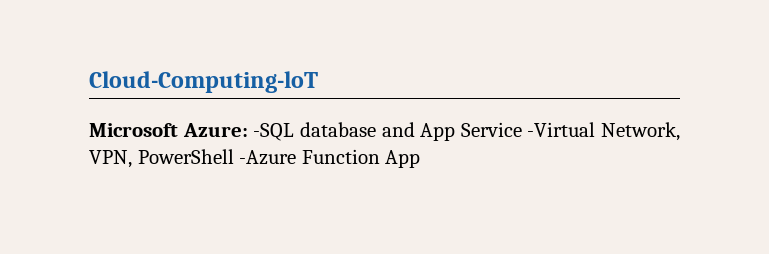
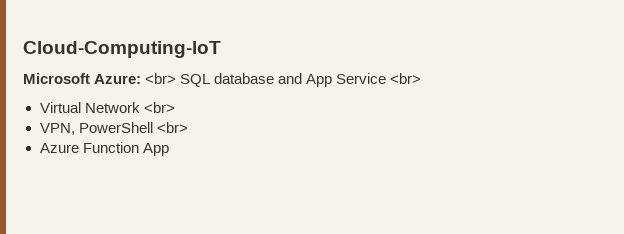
- Microsoft Azure: -SQL database and App Service -Virtual Network, VPN, PowerShell -Azure Function App
+ Microsoft Azure: <br> SQL database and App Service <br>
+ Virtual Network <br>
+ VPN, PowerShell <br>
+ Azure Function App

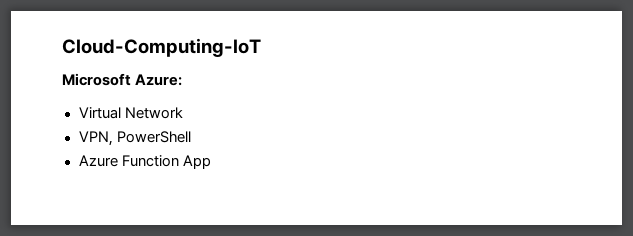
- Microsoft Azure: <br> SQL database and App Service <br>
+ Microsoft Azure:
- Virtual Network <br>
+ Virtual Network
- VPN, PowerShell <br>
+ VPN, PowerShell

